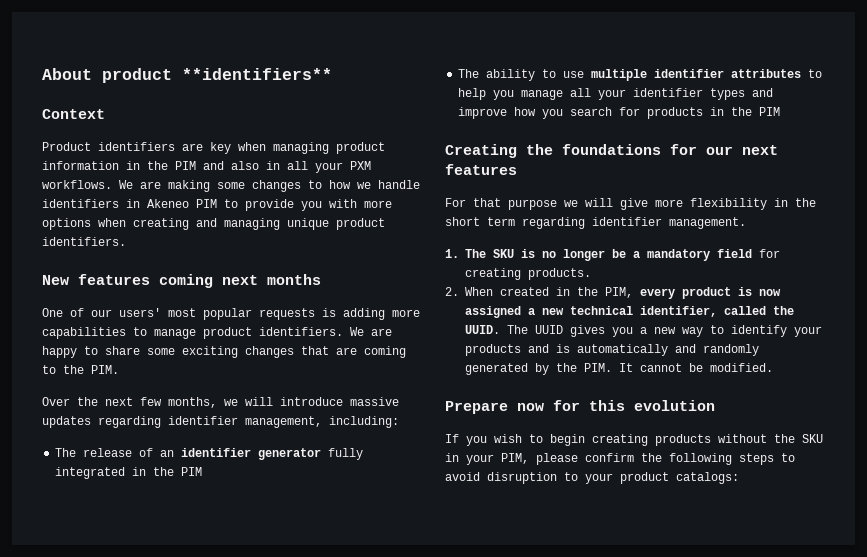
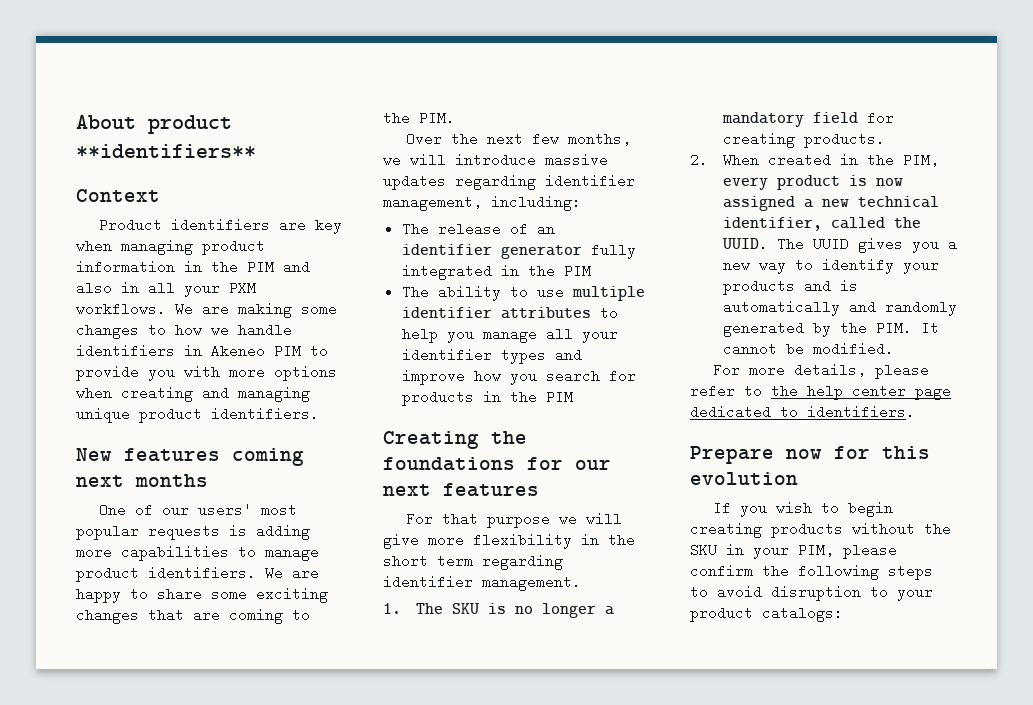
- 1. The SKU is no longer be a mandatory field for creating products.
+ 1. The SKU is no longer a mandatory field for creating products.
+ For more details, please refer to the help center page dedicated to identifiers.

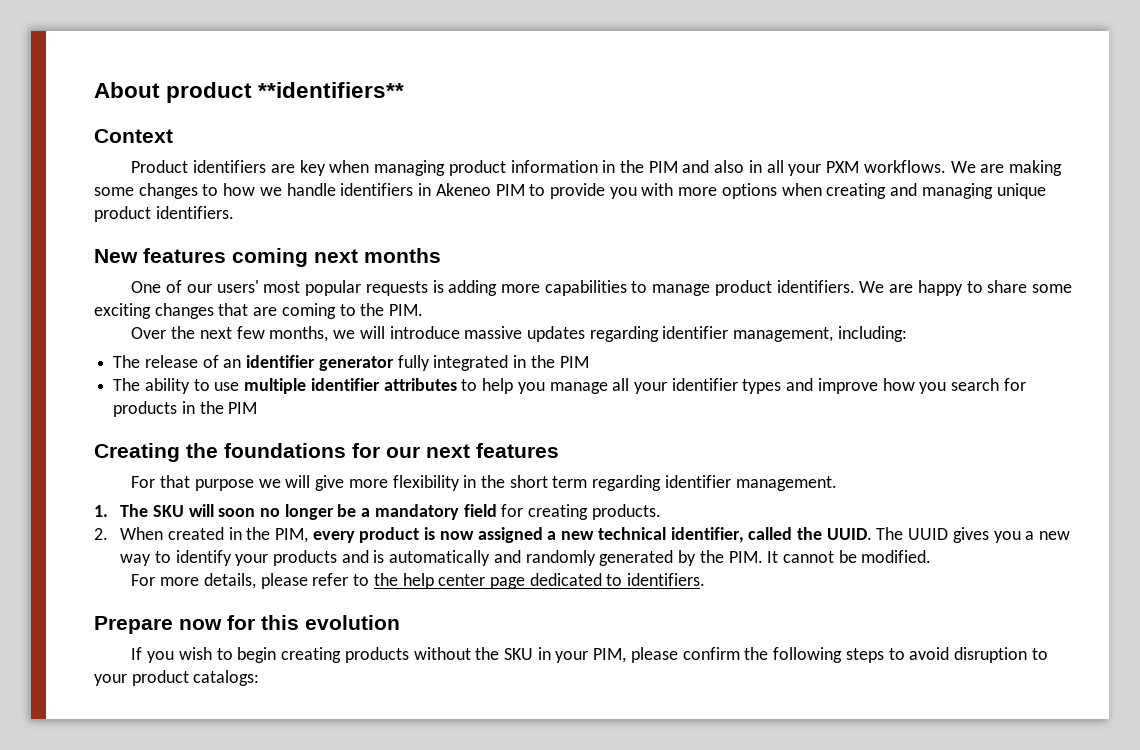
- 1. The SKU is no longer a mandatory field for creating products.
+ 1. The SKU will soon no longer be a mandatory field for creating products.

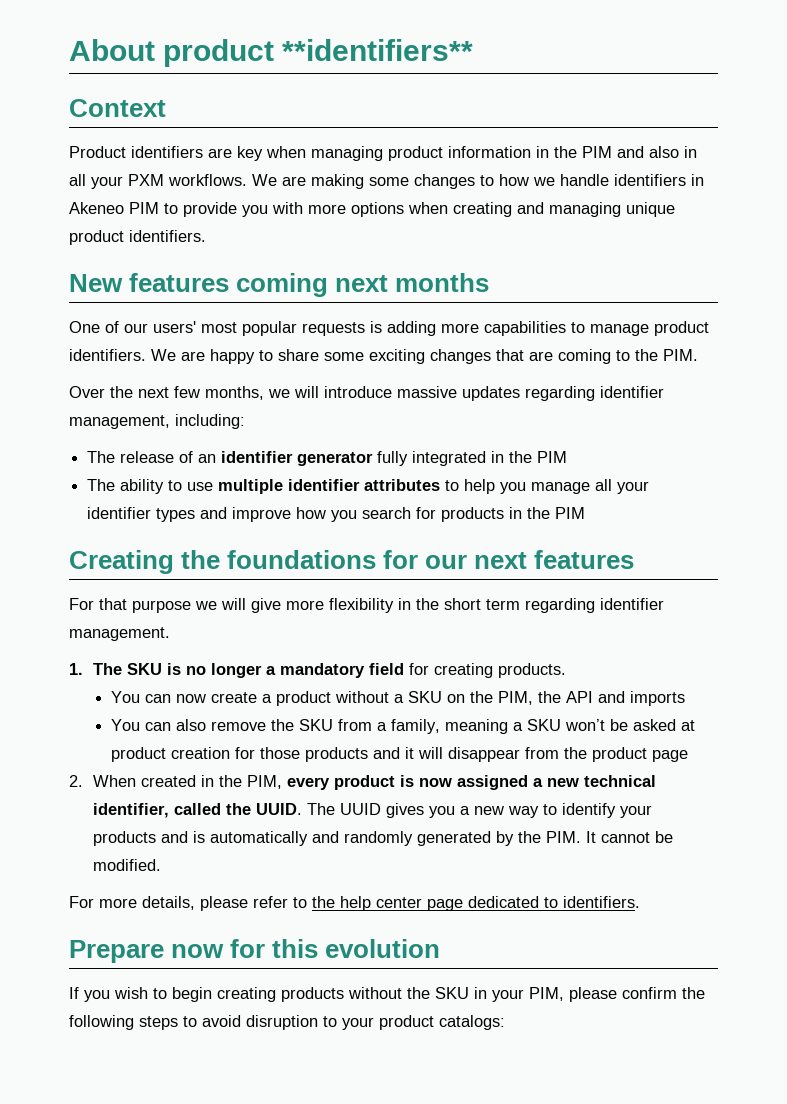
- 1. The SKU will soon no longer be a mandatory field for creating products.
+ 1. The SKU is no longer a mandatory field for creating products.
+ You can now create a product without a SKU on the PIM, the API and imports
+ You can also remove the SKU from a family, meaning a SKU won’t be asked at product creation for those products and it will disappear from the product page

